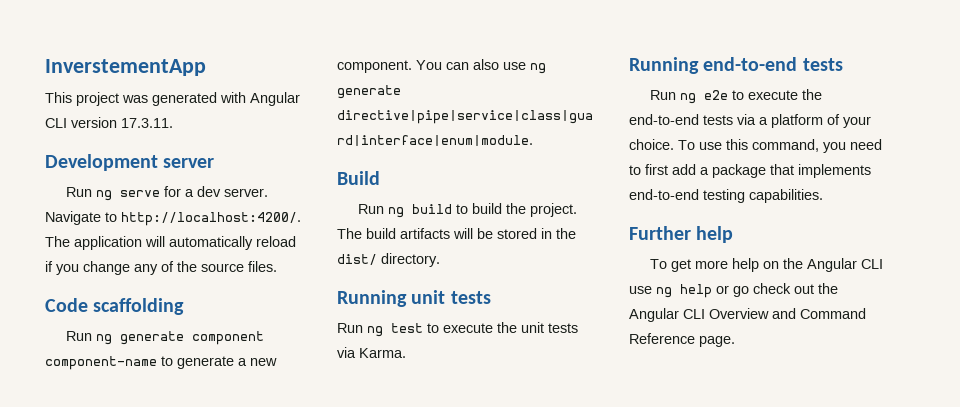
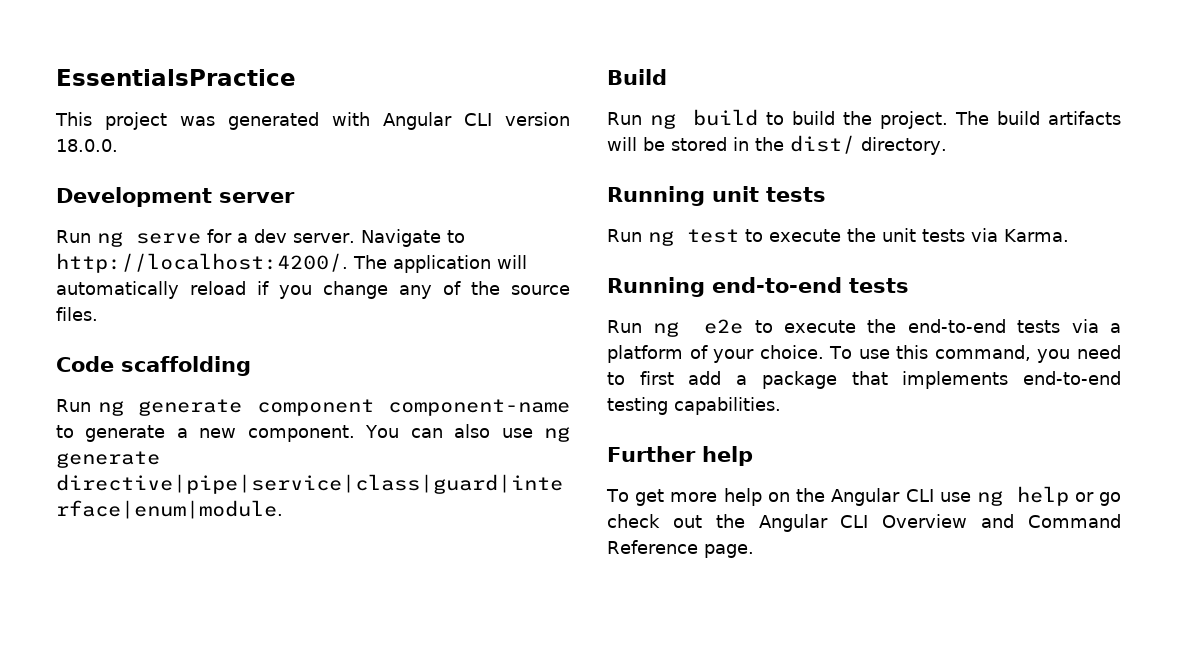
- InverstementApp
+ EssentialsPractice
- This project was generated with Angular CLI version 17.3.11.
+ This project was generated with Angular CLI version 18.0.0.

